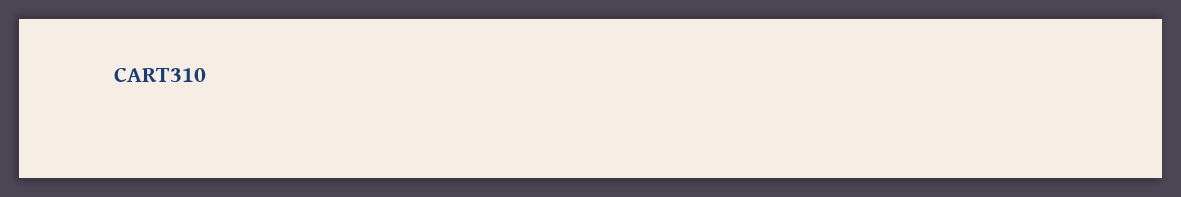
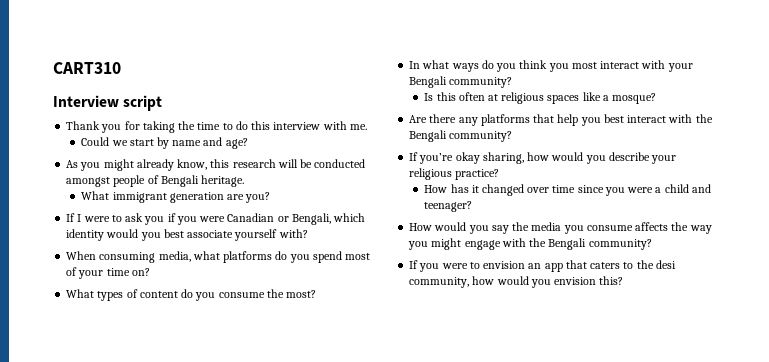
+ Interview script
+ Thank you for taking the time to do this interview with me.
+ Could we start by name and age?
+ As you might already know, this research will be conducted amongst people of Bengali heritage.
+ What immigrant generation are you?
+ If I were to ask you if you were Canadian or Bengali, which identity would you best associate yourself with?
+ When consuming media, what platforms do you spend most of your time on?
+ What types of content do you consume the most?
+ In what ways do you think you most interact with your Bengali community?
+ Is this often at religious spaces like a mosque?
+ Are there any platforms that help you best interact with the Bengali community?
+ If you’re okay sharing, how would you describe your religious practice?
+ How has it changed over time since you were a child and teenager?
+ How would you say the media you consume affects the way you might engage with the Bengali community?
+ If you were to envision an app that caters to the desi community, how would you envision this?

